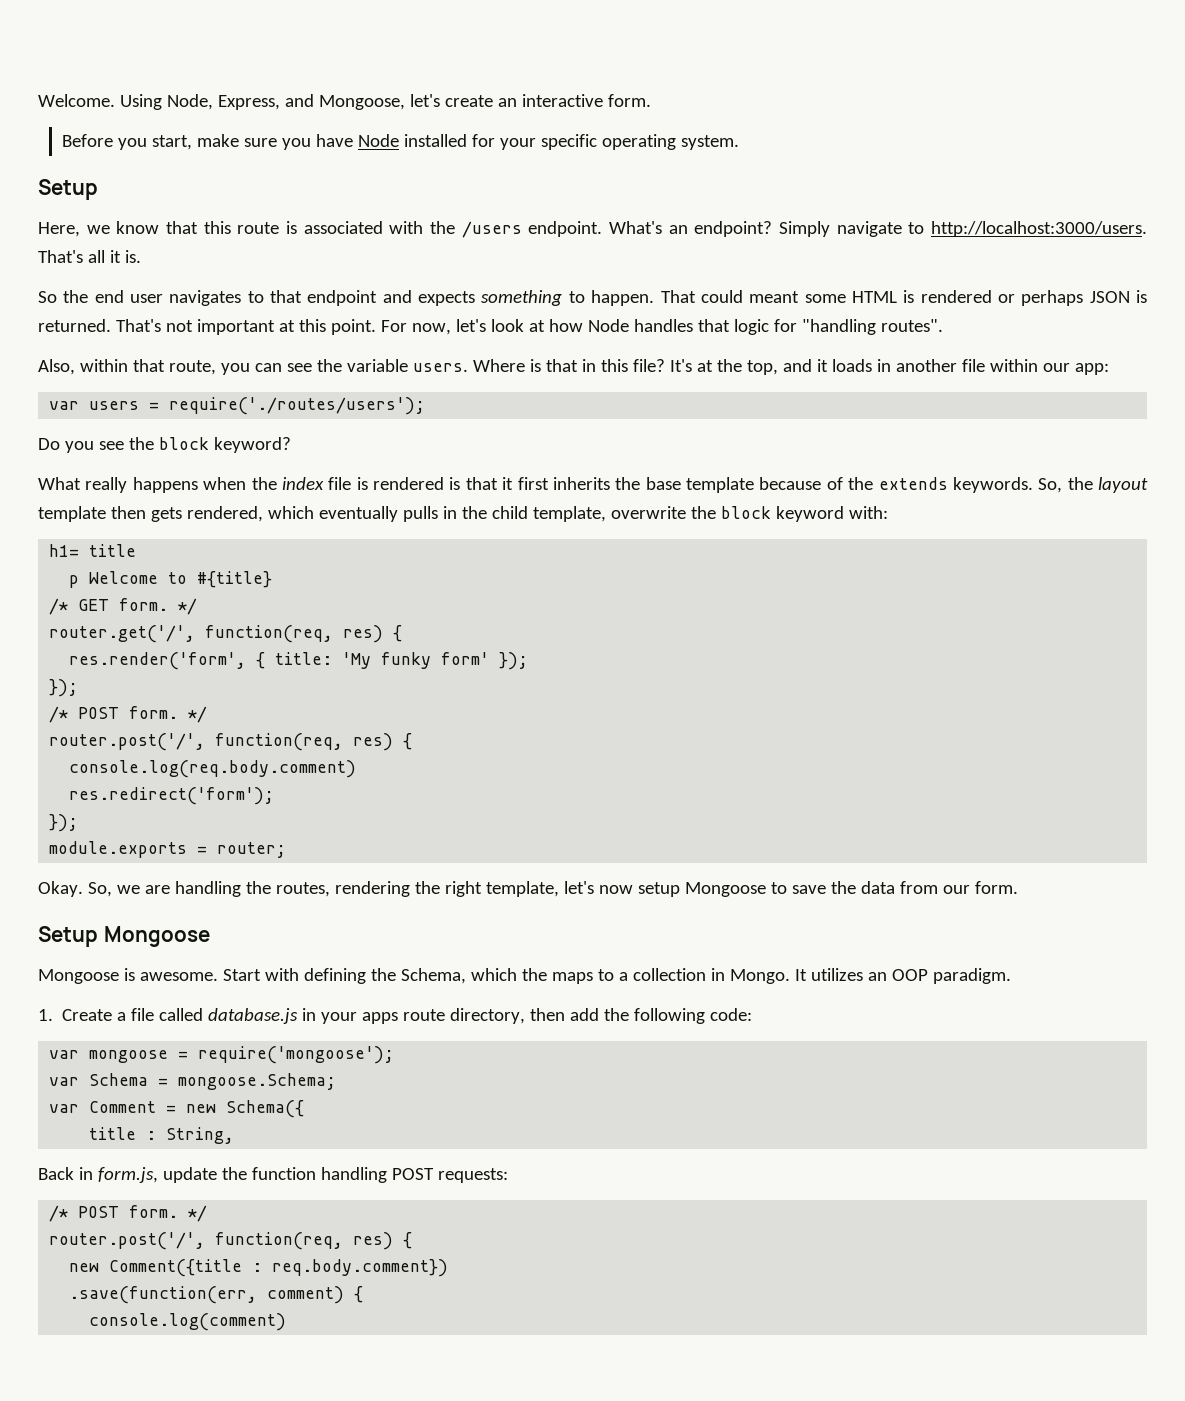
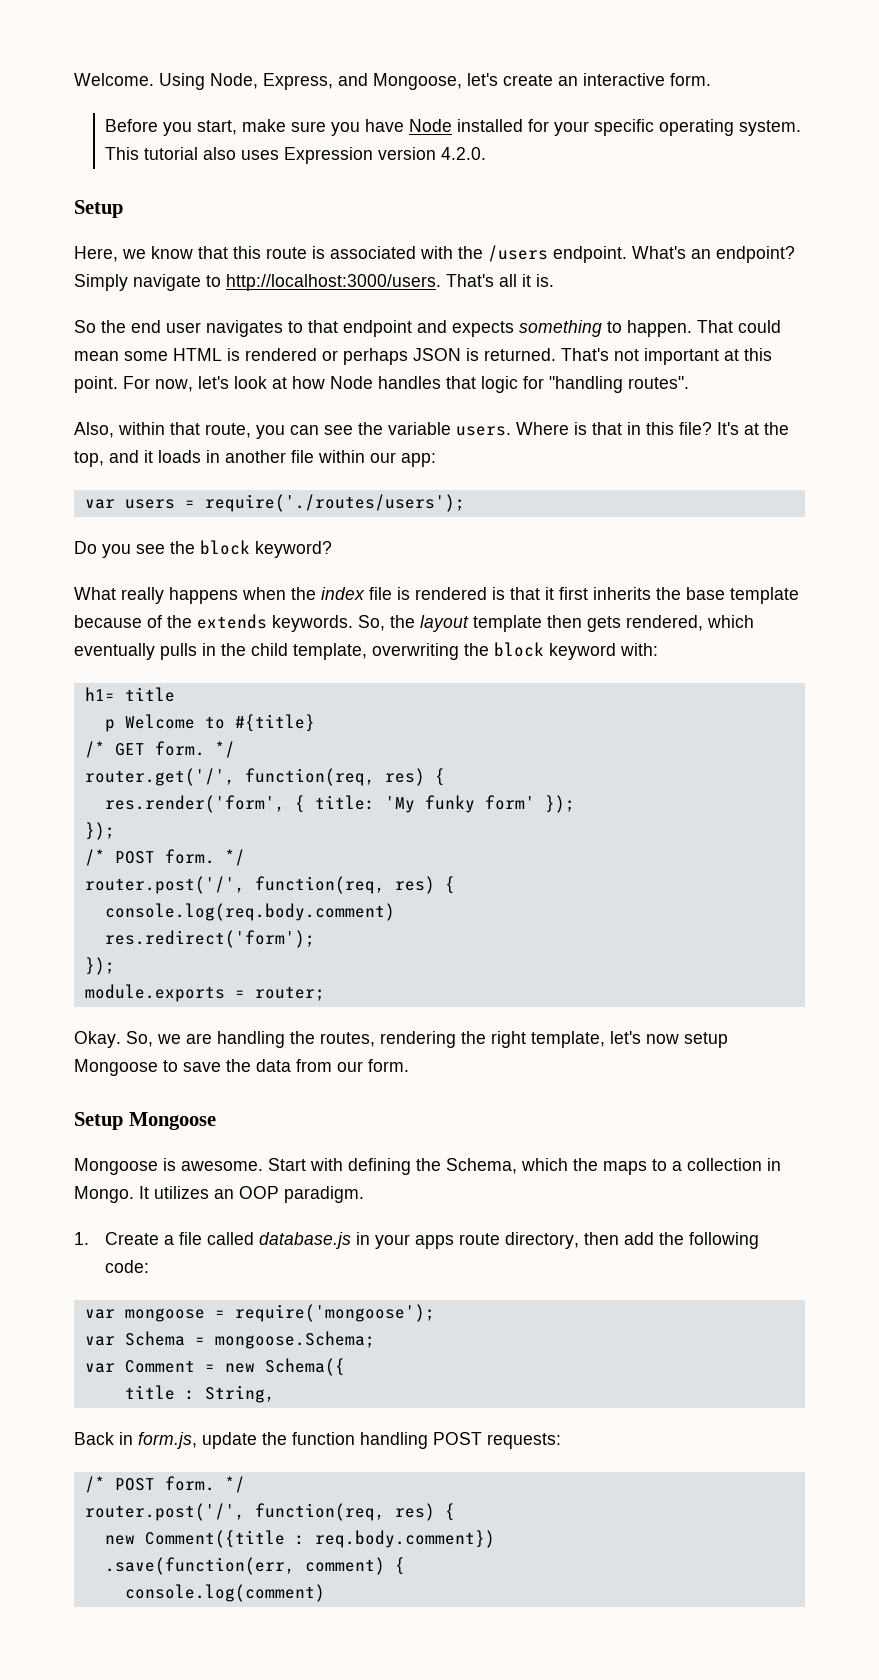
+ This tutorial also uses Expression version 4.2.0.
- That could meant some HTML is rendered or perhaps JSON is returned.
+ That could mean some HTML is rendered or perhaps JSON is returned.
- So, the layout template then gets rendered, which eventually pulls in the child template, overwrite the block keyword with:
+ So, the layout template then gets rendered, which eventually pulls in the child template, overwriting the block keyword with:

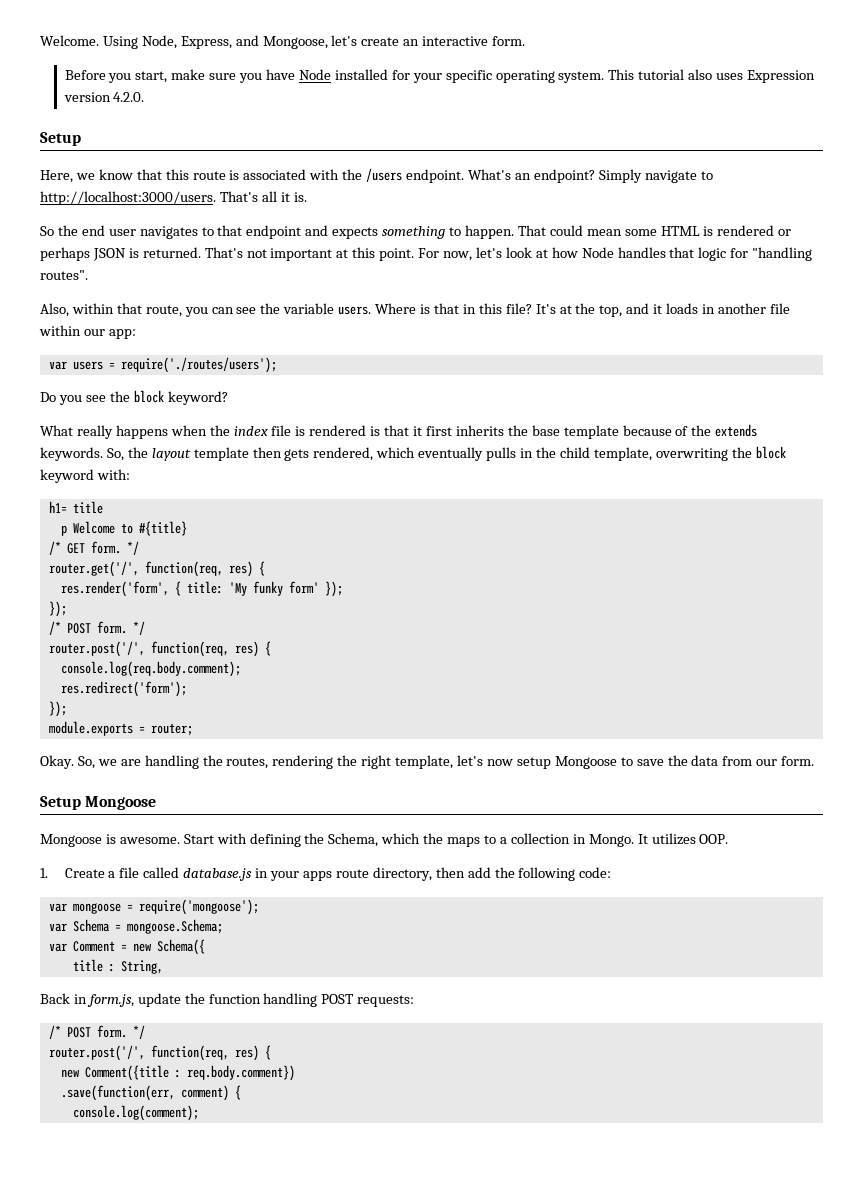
- console.log(req.body.comment)
+ console.log(req.body.comment);
- It utilizes an OOP paradigm.
+ It utilizes OOP.
- console.log(comment)
+ console.log(comment);

